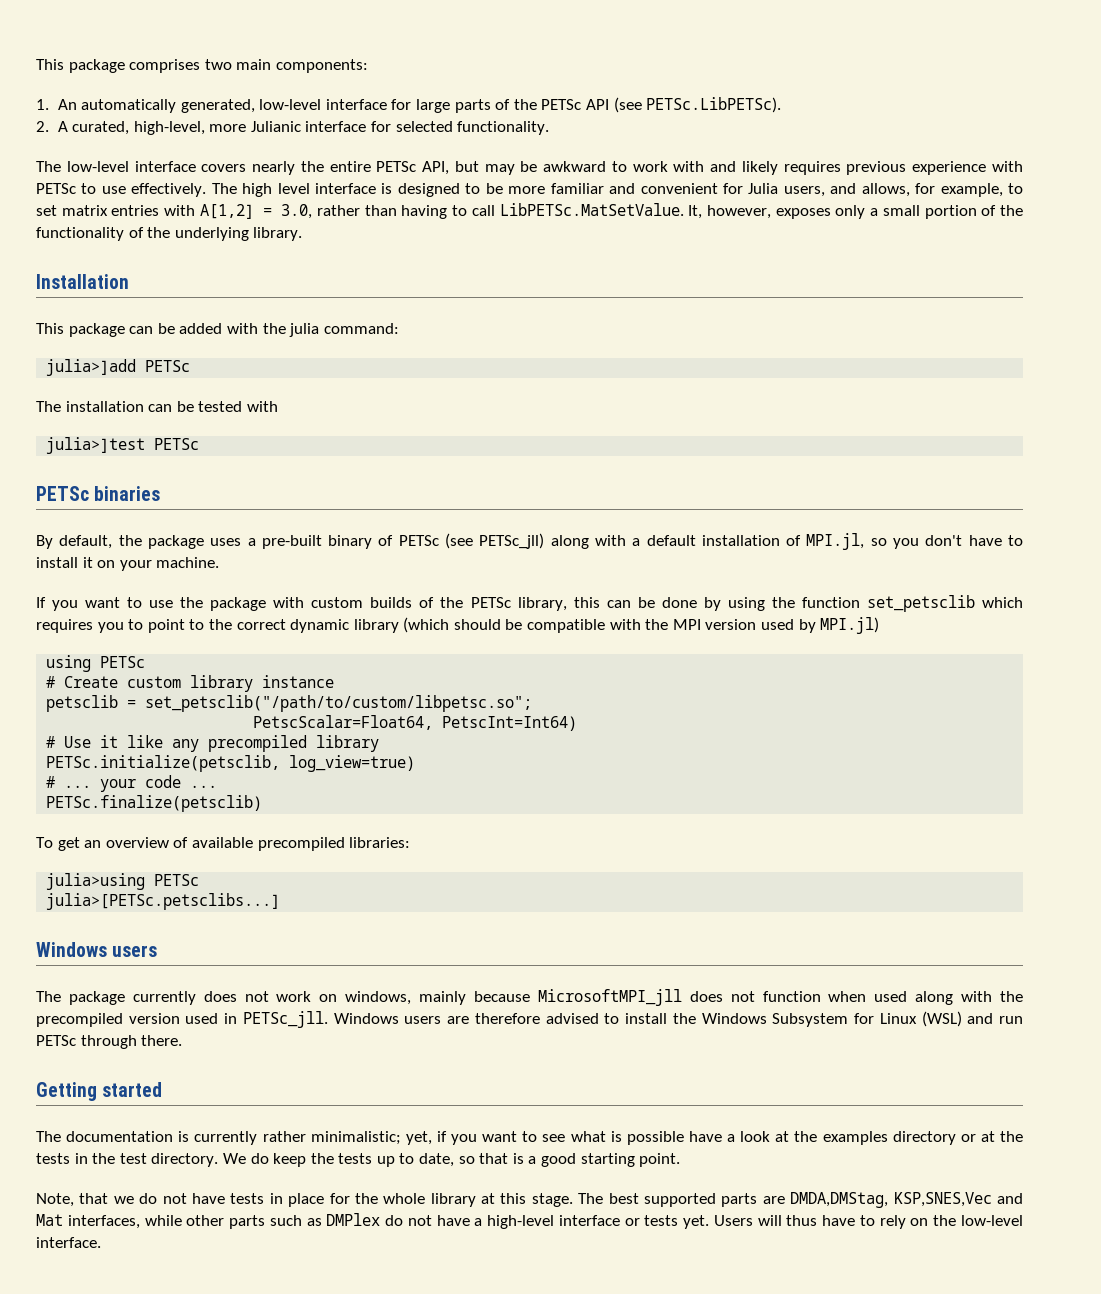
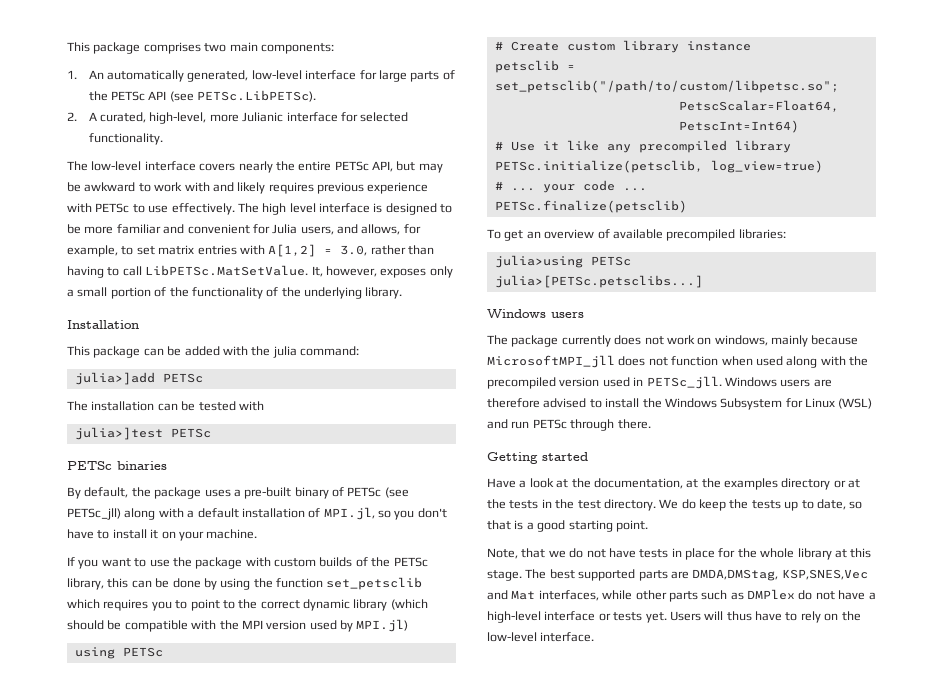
- The documentation is currently rather minimalistic; yet, if you want to see what is possible have a look at the examples directory or at the tests in the test directory.
+ Have a look at the documentation, at the examples directory or at the tests in the test directory.

